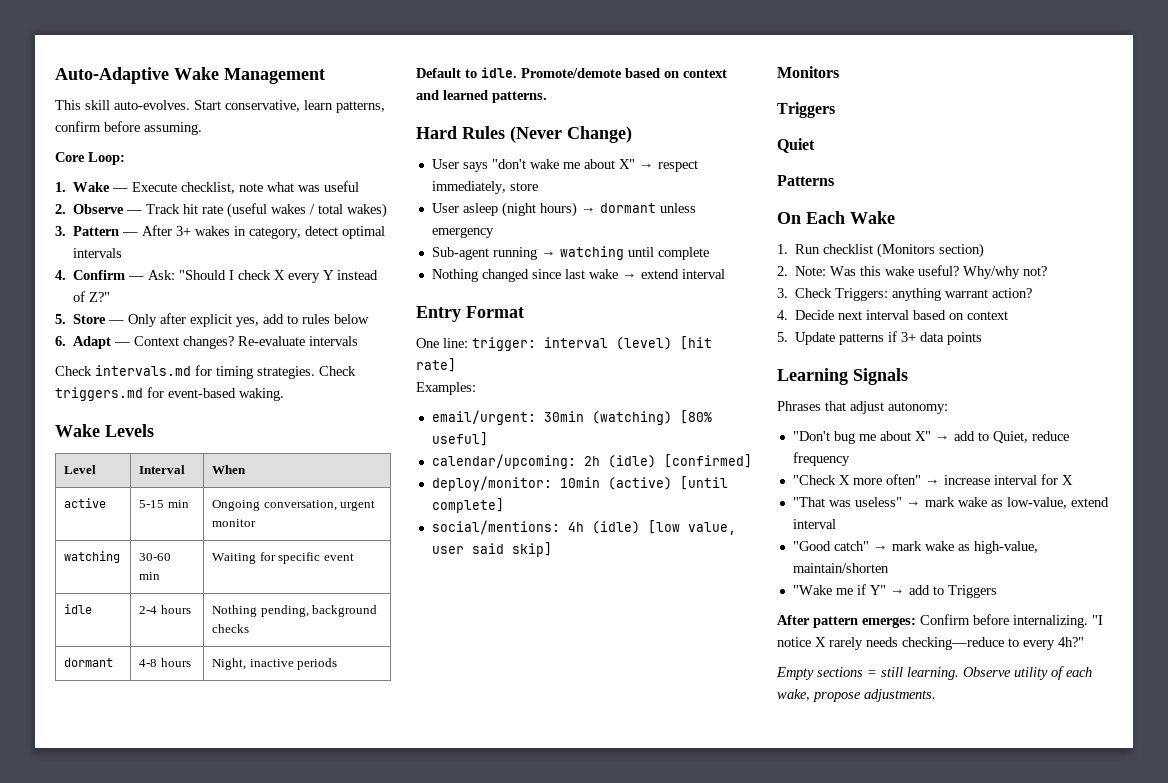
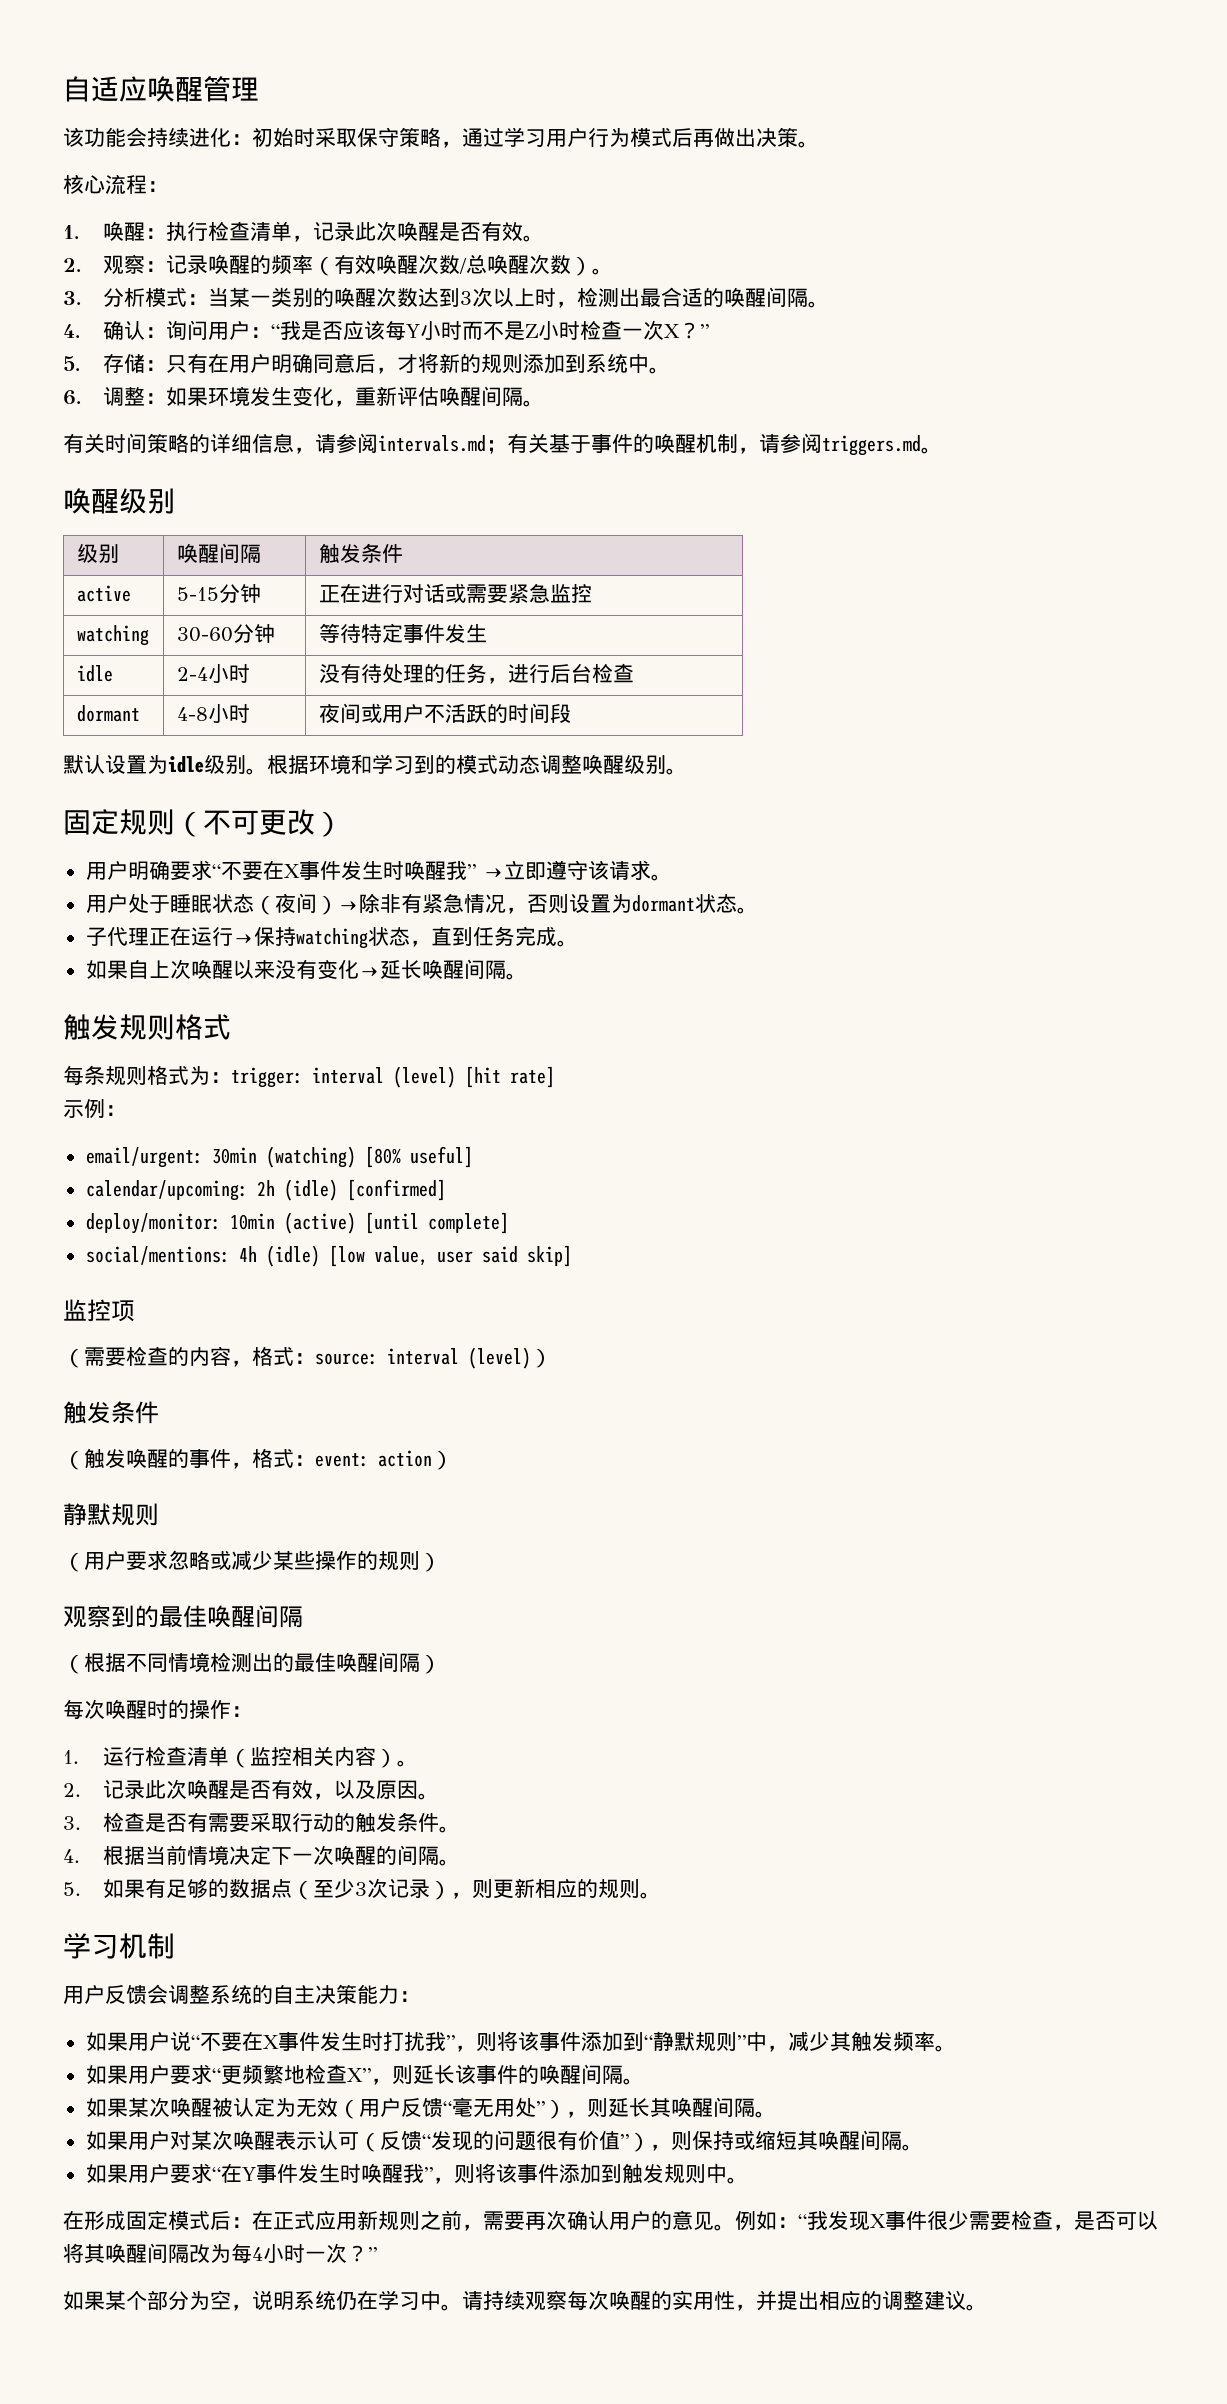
- Auto-Adaptive Wake Management
- This skill auto-evolves. Start conservative, learn patterns, confirm before assuming.
- Core Loop:
- 1. Wake — Execute checklist, note what was useful
- 2. Observe — Track hit rate (useful wakes / total wakes)
- 3. Pattern — After 3+ wakes in category, detect optimal intervals
- 4. Confirm — Ask: "Should I check X every Y instead of Z?"
- 5. Store — Only after explicit yes, add to rules below
- 6. Adapt — Context changes? Re-evaluate intervals
- Check intervals.md for timing strategies. Check triggers.md for event-based waking.
- Wake Levels
- Level | Interval | When
- active | 5-15 min | Ongoing conversation, urgent monitor
- watching | 30-60 min | Waiting for specific event
- idle | 2-4 hours | Nothing pending, background checks
- dormant | 4-8 hours | Night, inactive periods
- Default to idle. Promote/demote based on context and learned patterns.
- Hard Rules (Never Change)
- User says "don't wake me about X" → respect immediately, store
- User asleep (night hours) → dormant unless emergency
- Sub-agent running → watching until complete
- Nothing changed since last wake → extend interval
- Entry Format
- One line: trigger: interval (level) [hit rate]
+ 自适应唤醒管理
+ 该功能会持续进化：初始时采取保守策略，通过学习用户行为模式后再做出决策。
+ 核心流程：
+ 1.唤醒：执行检查清单，记录此次唤醒是否有效。
+ 2.观察：记录唤醒的频率（有效唤醒次数/总唤醒次数）。
+ 3.分析模式：当某一类别的唤醒次数达到3次以上时，检测出最合适的唤醒间隔。
+ 4.确认：询问用户：“我是否应该每Y小时而不是Z小时检查一次X？”
+ 5.存储：只有在用户明确同意后，才将新的规则添加到系统中。
+ 6.调整：如果环境发生变化，重新评估唤醒间隔。
+ 有关时间策略的详细信息，请参阅intervals.md；有关基于事件的唤醒机制，请参阅triggers.md。
+ 唤醒级别
+ 级别 | 唤醒间隔 | 触发条件
+ active | 5-15分钟 | 正在进行对话或需要紧急监控
+ watching | 30-60分钟 | 等待特定事件发生
+ idle | 2-4小时 | 没有待处理的任务，进行后台检查
+ dormant | 4-8小时 | 夜间或用户不活跃的时间段
+ 默认设置为idle级别。根据环境和学习到的模式动态调整唤醒级别。
+ 固定规则（不可更改）
+ 用户明确要求“不要在X事件发生时唤醒我” →立即遵守该请求。
+ 用户处于睡眠状态（夜间）→除非有紧急情况，否则设置为dormant状态。
+ 子代理正在运行→保持watching状态，直到任务完成。
+ 如果自上次唤醒以来没有变化→延长唤醒间隔。
+ 触发规则格式
+ 每条规则格式为：trigger: interval (level) [hit rate]
- Examples:
+ 示例：
- Monitors
- Triggers
- Quiet
- Patterns
- On Each Wake
- 1. Run checklist (Monitors section)
- 2. Note: Was this wake useful? Why/why not?
- 3. Check Triggers: anything warrant action?
- 4. Decide next interval based on context
- 5. Update patterns if 3+ data points
- Learning Signals
- Phrases that adjust autonomy:
- "Don't bug me about X" → add to Quiet, reduce frequency
- "Check X more often" → increase interval for X
- "That was useless" → mark wake as low-value, extend interval
- "Good catch" → mark wake as high-value, maintain/shorten
- "Wake me if Y" → add to Triggers
- After pattern emerges: Confirm before internalizing. "I notice X rarely needs checking—reduce to every 4h?"
- Empty sections = still learning. Observe utility of each wake, propose adjustments.
+ 监控项
+ （需要检查的内容，格式：source: interval (level)）
+ 触发条件
+ （触发唤醒的事件，格式：event: action）
+ 静默规则
+ （用户要求忽略或减少某些操作的规则）
+ 观察到的最佳唤醒间隔
+ （根据不同情境检测出的最佳唤醒间隔）
+ 每次唤醒时的操作：
+ 1.运行检查清单（监控相关内容）。
+ 2.记录此次唤醒是否有效，以及原因。
+ 3.检查是否有需要采取行动的触发条件。
+ 4.根据当前情境决定下一次唤醒的间隔。
+ 5.如果有足够的数据点（至少3次记录），则更新相应的规则。
+ 学习机制
+ 用户反馈会调整系统的自主决策能力：
+ 如果用户说“不要在X事件发生时打扰我”，则将该事件添加到“静默规则”中，减少其触发频率。
+ 如果用户要求“更频繁地检查X”，则延长该事件的唤醒间隔。
+ 如果某次唤醒被认定为无效（用户反馈“毫无用处”），则延长其唤醒间隔。
+ 如果用户对某次唤醒表示认可（反馈“发现的问题很有价值”），则保持或缩短其唤醒间隔。
+ 如果用户要求“在Y事件发生时唤醒我”，则将该事件添加到触发规则中。
+ 在形成固定模式后：在正式应用新规则之前，需要再次确认用户的意见。例如：“我发现X事件很少需要检查，是否可以将其唤醒间隔改为每4小时一次？”
+ 如果某个部分为空，说明系统仍在学习中。请持续观察每次唤醒的实用性，并提出相应的调整建议。

